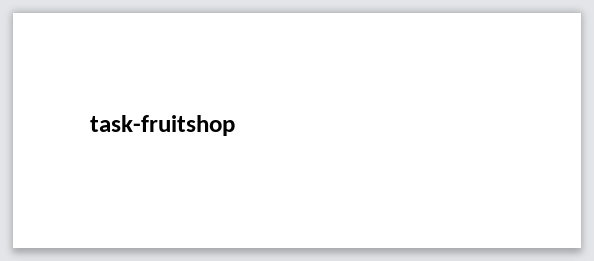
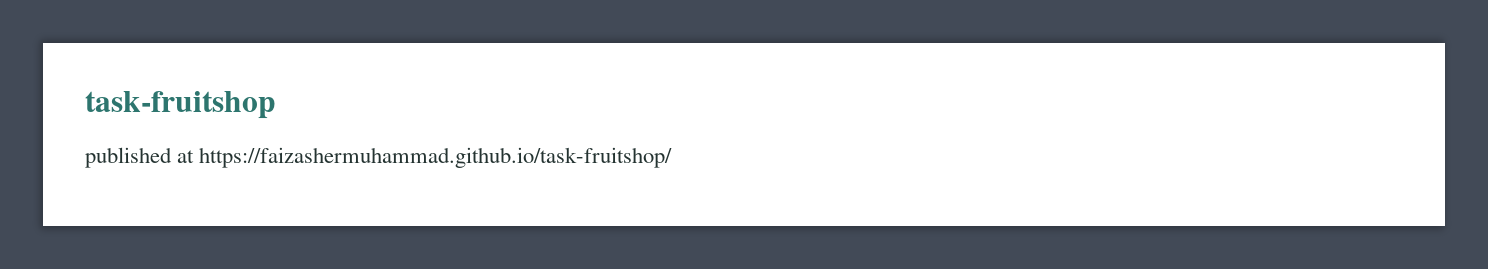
+ published at https://faizashermuhammad.github.io/task-fruitshop/

